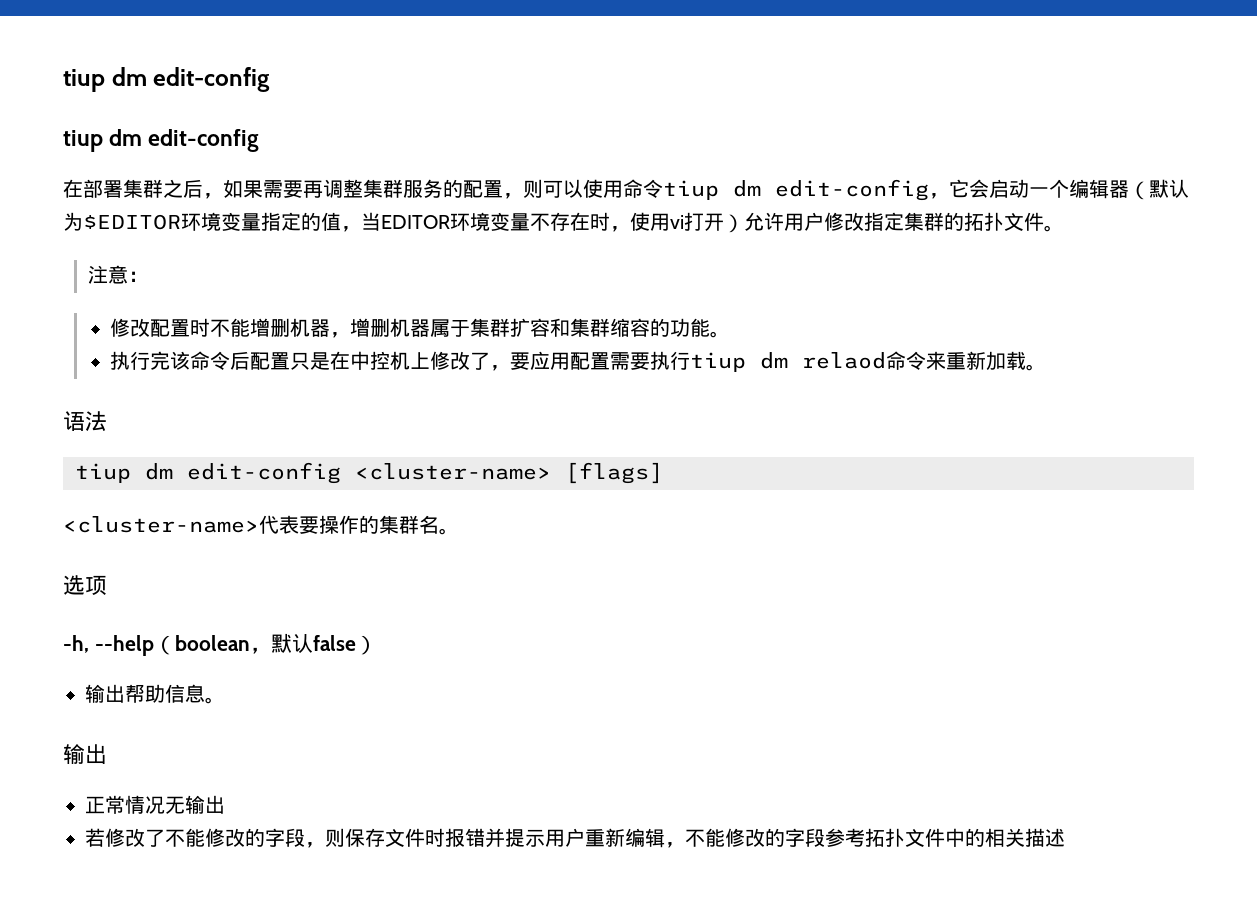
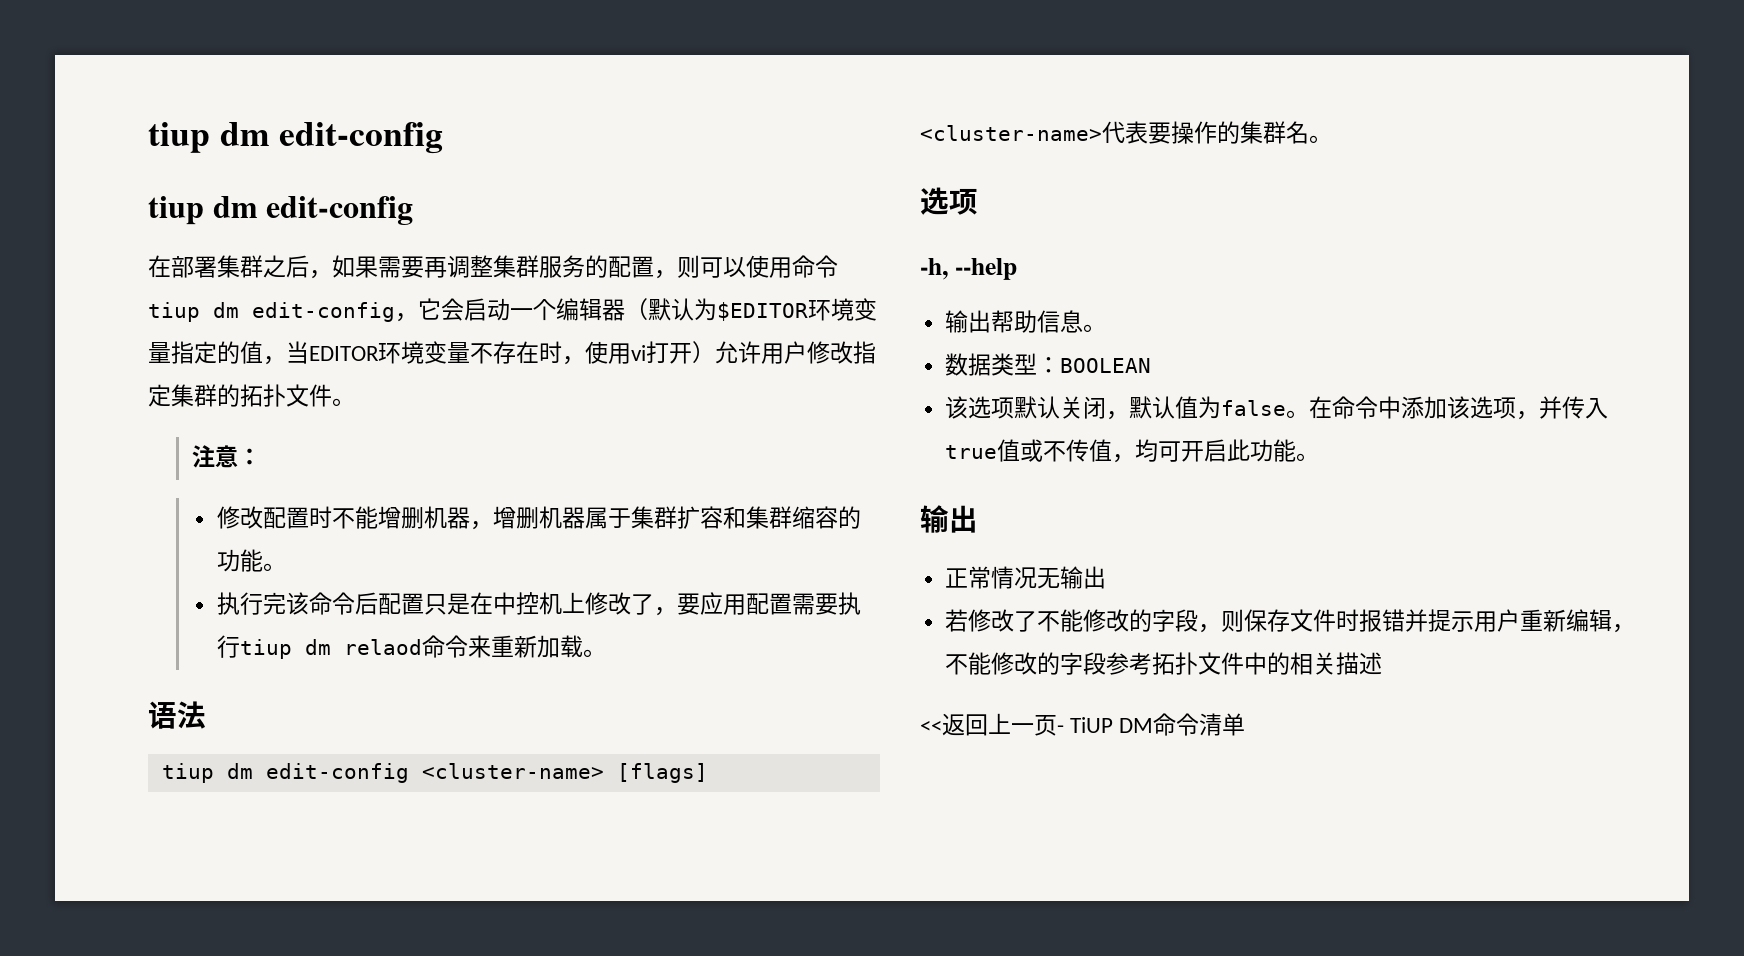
- -h, --help（boolean，默认false）
+ -h, --help
+ 数据类型：BOOLEAN
+ 该选项默认关闭，默认值为false。在命令中添加该选项，并传入true值或不传值，均可开启此功能。
+ <<返回上一页- TiUP DM命令清单

